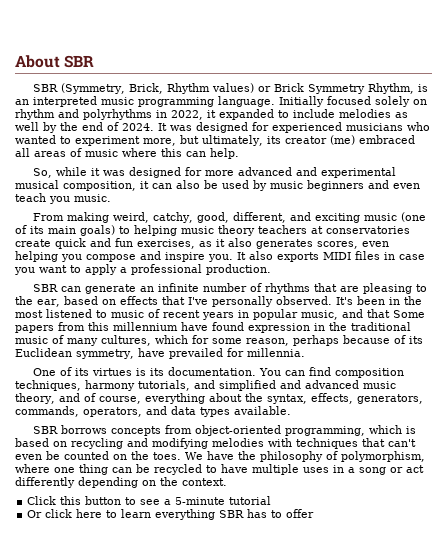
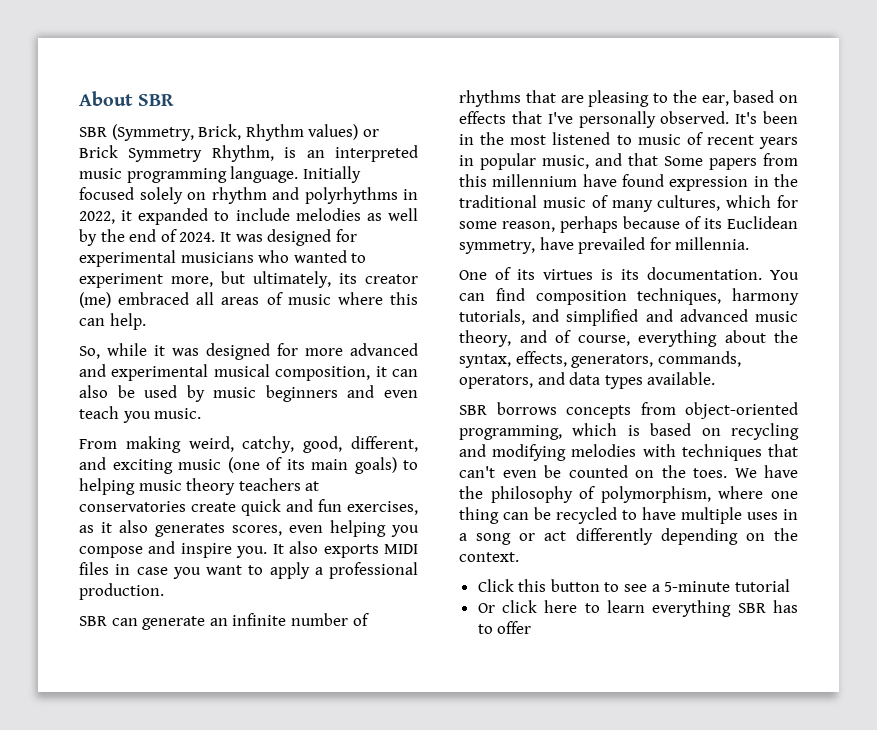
- It was designed for experienced musicians who wanted to experiment more, but ultimately, its creator (me) embraced all areas of music where this can help.
+ It was designed for experimental musicians who wanted to experiment more, but ultimately, its creator (me) embraced all areas of music where this can help.

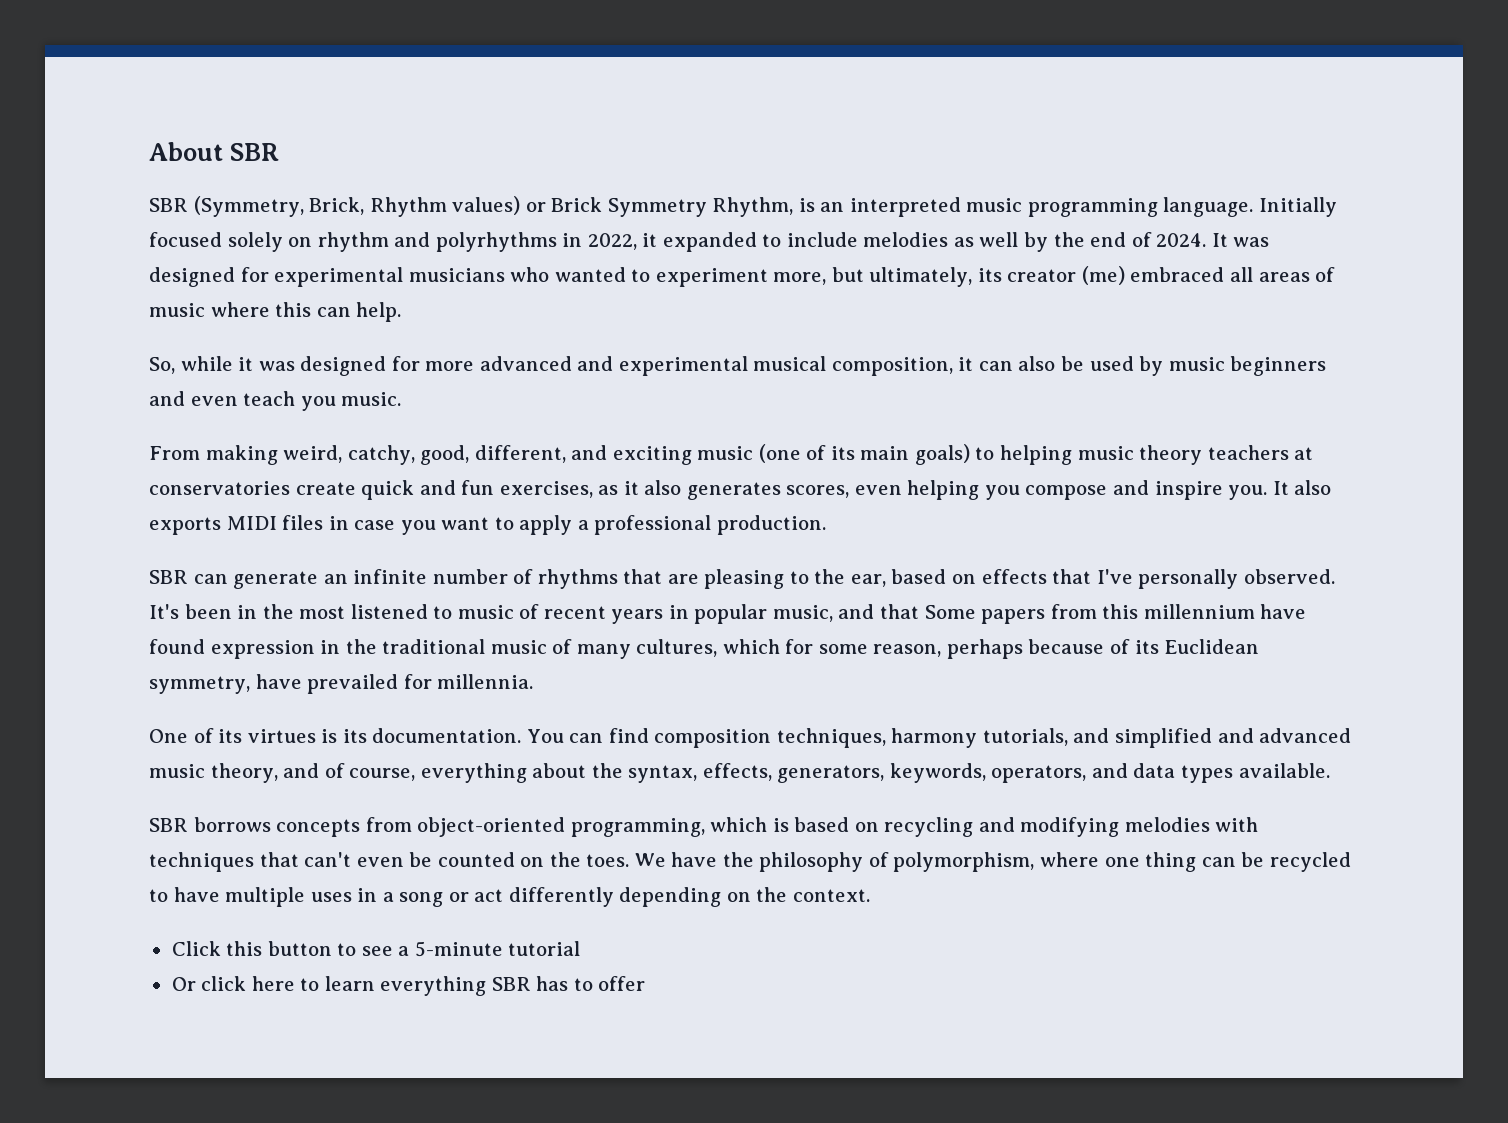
- You can find composition techniques, harmony tutorials, and simplified and advanced music theory, and of course, everything about the syntax, effects, generators, commands, operators, and data types available.
+ You can find composition techniques, harmony tutorials, and simplified and advanced music theory, and of course, everything about the syntax, effects, generators, keywords, operators, and data types available.

